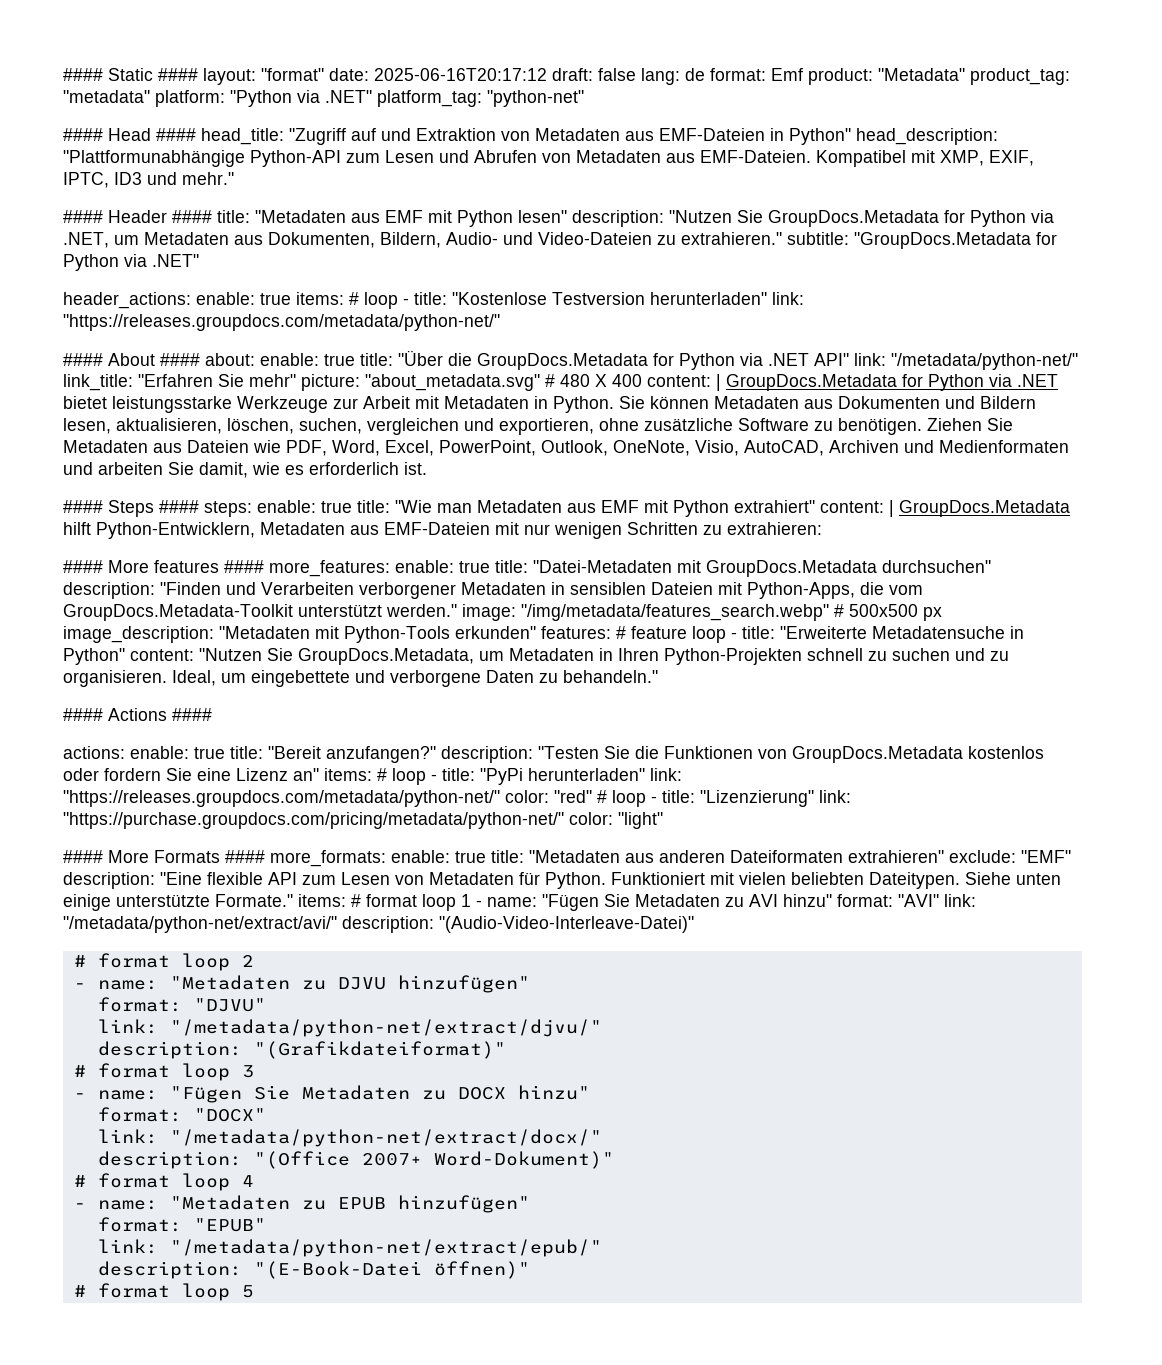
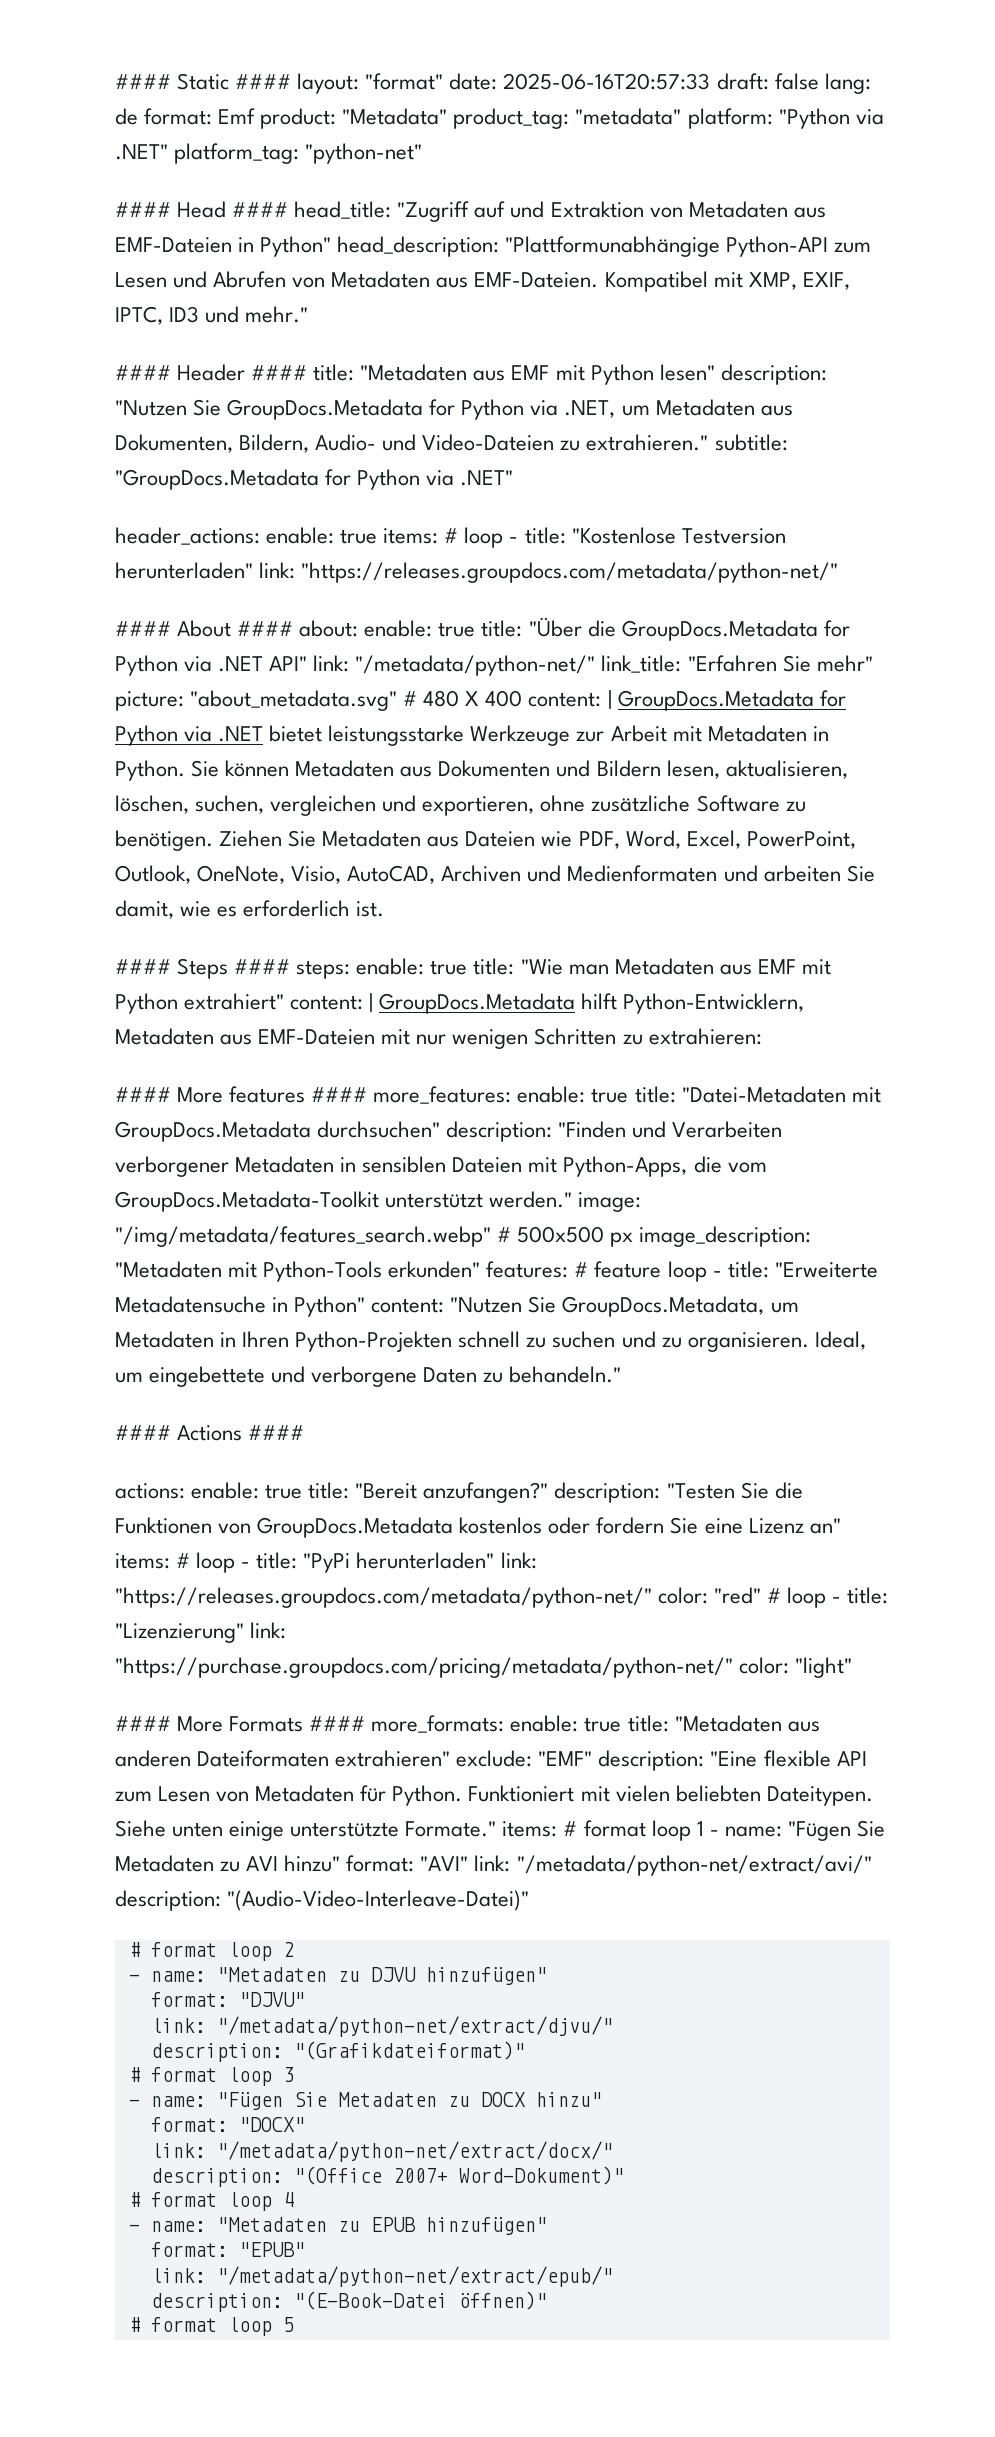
- #### Static #### layout: "format" date: 2025-06-16T20:17:12 draft: false lang: de format: Emf product: "Metadata" product_tag: "metadata" platform: "Python via .NET" platform_tag: "python-net"
+ #### Static #### layout: "format" date: 2025-06-16T20:57:33 draft: false lang: de format: Emf product: "Metadata" product_tag: "metadata" platform: "Python via .NET" platform_tag: "python-net"

